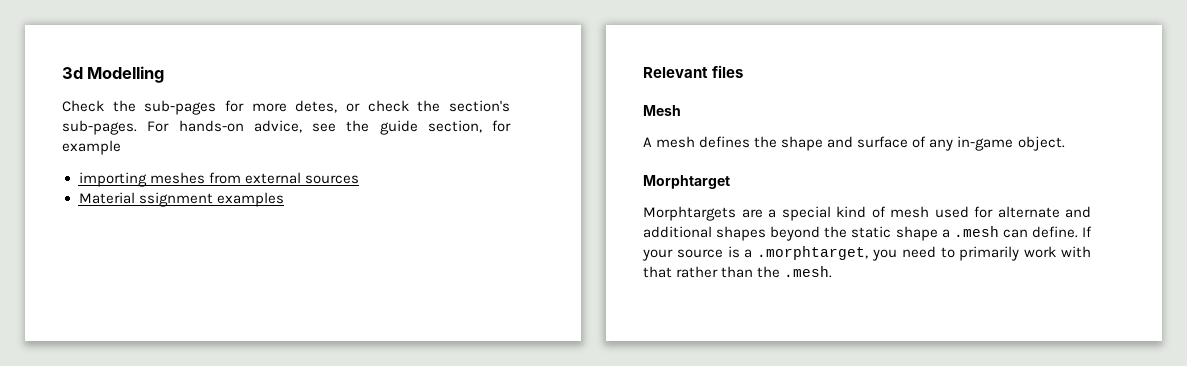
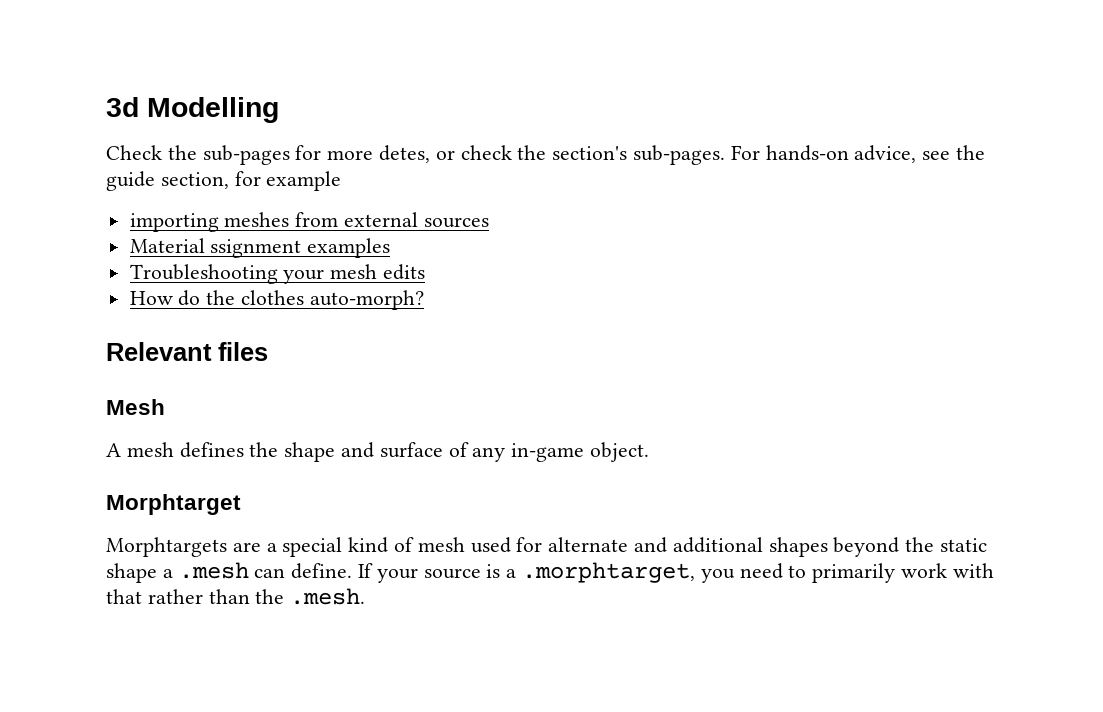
+ Troubleshooting your mesh edits
+ How do the clothes auto-morph?

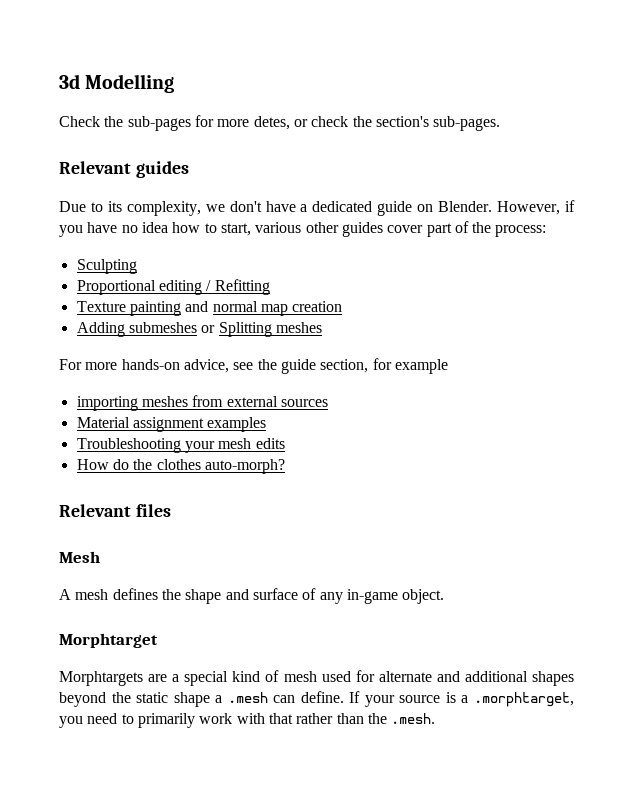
- Check the sub-pages for more detes, or check the section's sub-pages. For hands-on advice, see the guide section, for example
+ Check the sub-pages for more detes, or check the section's sub-pages.
+ Relevant guides
+ Due to its complexity, we don't have a dedicated guide on Blender. However, if you have no idea how to start, various other guides cover part of the process:
+ Sculpting
+ Proportional editing / Refitting
+ Texture painting and normal map creation
+ Adding submeshes or Splitting meshes
+ For more hands-on advice, see the guide section, for example
- Material ssignment examples
+ Material assignment examples

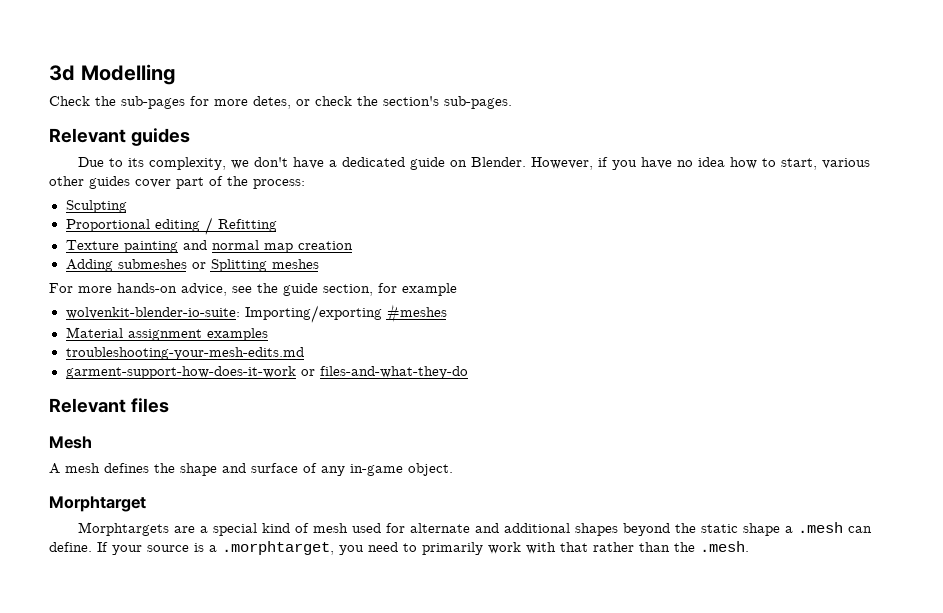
- importing meshes from external sources
+ wolvenkit-blender-io-suite: Importing/exporting #meshes
  Material assignment examples
- Troubleshooting your mesh edits
- How do the clothes auto-morph?
+ troubleshooting-your-mesh-edits.md
+ garment-support-how-does-it-work or files-and-what-they-do

